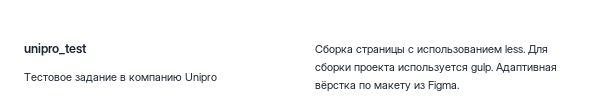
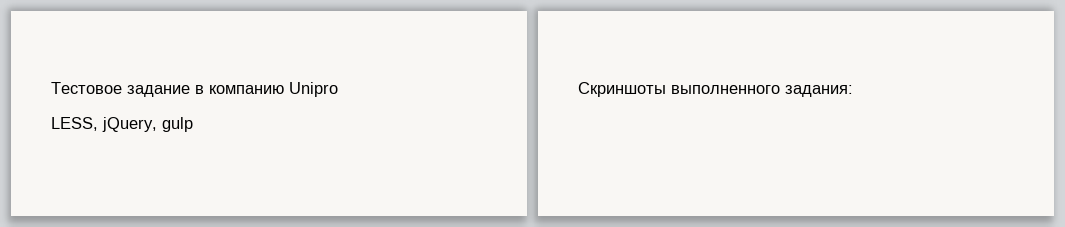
- unipro_test
- Сборка страницы с использованием less. Для сборки проекта используется gulp. Адаптивная вёрстка по макету из Figma.
+ LESS, jQuery, gulp
+ Скриншоты выполненного задания:

